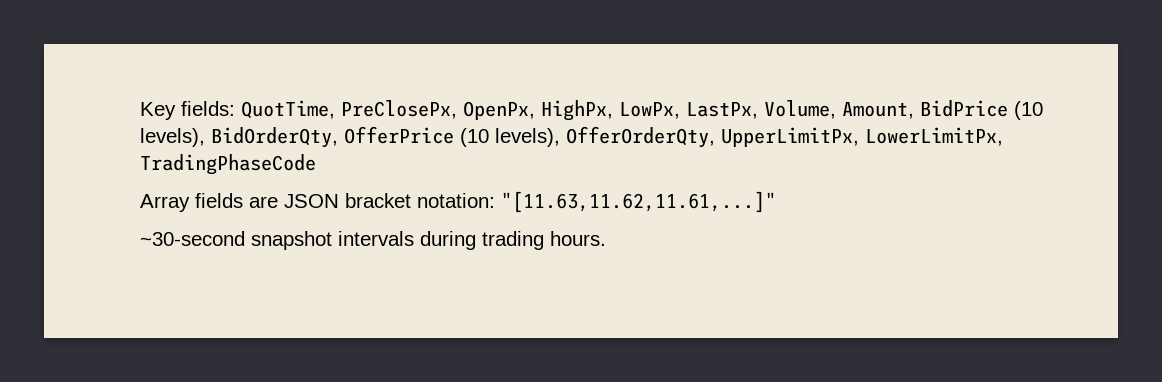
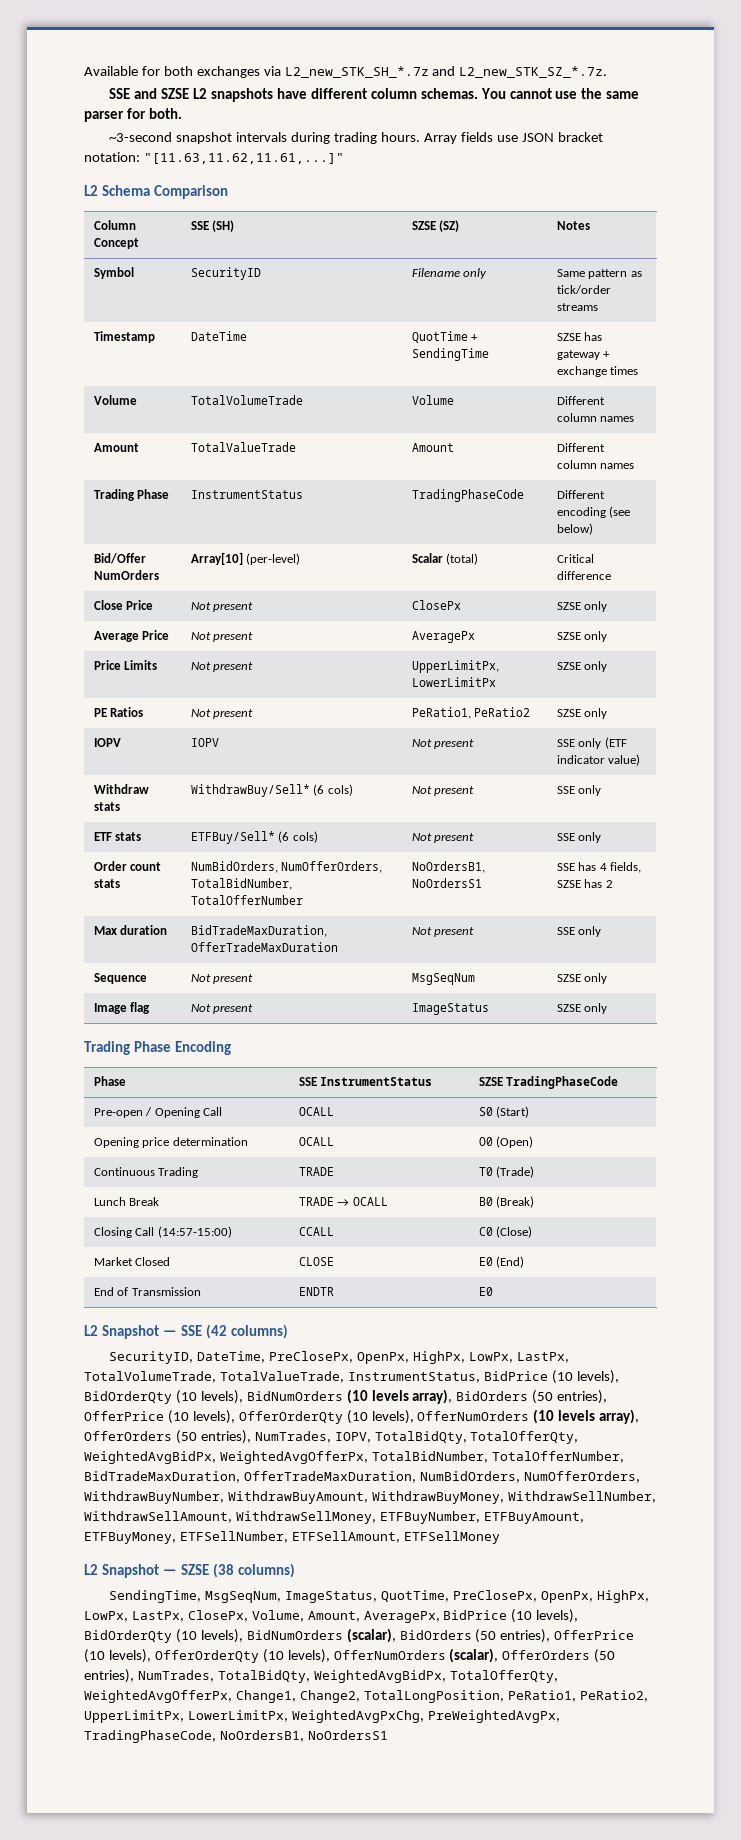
- Key fields: QuotTime, PreClosePx, OpenPx, HighPx, LowPx, LastPx, Volume, Amount, BidPrice (10 levels), BidOrderQty, OfferPrice (10 levels), OfferOrderQty, UpperLimitPx, LowerLimitPx, TradingPhaseCode
- Array fields are JSON bracket notation: "[11.63,11.62,11.61,...]"
- ~30-second snapshot intervals during trading hours.
+ Available for both exchanges via L2_new_STK_SH_*.7z and L2_new_STK_SZ_*.7z.
+ SSE and SZSE L2 snapshots have different column schemas. You cannot use the same parser for both.
+ ~3-second snapshot intervals during trading hours. Array fields use JSON bracket notation: "[11.63,11.62,11.61,...]"
+ L2 Schema Comparison
+ Column Concept | SSE (SH) | SZSE (SZ) | Notes
+ Symbol | SecurityID | Filename only | Same pattern as tick/order streams
+ Timestamp | DateTime | QuotTime + SendingTime | SZSE has gateway + exchange times
+ Volume | TotalVolumeTrade | Volume | Different column names
+ Amount | TotalValueTrade | Amount | Different column names
+ Trading Phase | InstrumentStatus | TradingPhaseCode | Different encoding (see below)
+ Bid/Offer NumOrders | Array[10] (per-level) | Scalar (total) | Critical difference
+ Close Price | Not present | ClosePx | SZSE only
+ Average Price | Not present | AveragePx | SZSE only
+ Price Limits | Not present | UpperLimitPx, LowerLimitPx | SZSE only
+ PE Ratios | Not present | PeRatio1, PeRatio2 | SZSE only
+ IOPV | IOPV | Not present | SSE only (ETF indicator value)
+ Withdraw stats | WithdrawBuy/Sell* (6 cols) | Not present | SSE only
+ ETF stats | ETFBuy/Sell* (6 cols) | Not present | SSE only
+ Order count stats | NumBidOrders, NumOfferOrders, TotalBidNumber, TotalOfferNumber | NoOrdersB1, NoOrdersS1 | SSE has 4 fields, SZSE has 2
+ Max duration | BidTradeMaxDuration, OfferTradeMaxDuration | Not present | SSE only
+ Sequence | Not present | MsgSeqNum | SZSE only
+ Image flag | Not present | ImageStatus | SZSE only
+ Trading Phase Encoding
+ Phase | SSE InstrumentStatus | SZSE TradingPhaseCode
+ Pre-open / Opening Call | OCALL | S0 (Start)
+ Opening price determination | OCALL | O0 (Open)
+ Continuous Trading | TRADE | T0 (Trade)
+ Lunch Break | TRADE → OCALL | B0 (Break)
+ Closing Call (14:57-15:00) | CCALL | C0 (Close)
+ Market Closed | CLOSE | E0 (End)
+ End of Transmission | ENDTR | E0
+ L2 Snapshot — SSE (42 columns)
+ SecurityID, DateTime, PreClosePx, OpenPx, HighPx, LowPx, LastPx, TotalVolumeTrade, TotalValueTrade, InstrumentStatus, BidPrice (10 levels), BidOrderQty (10 levels), BidNumOrders (10 levels array), BidOrders (50 entries), OfferPrice (10 levels), OfferOrderQty (10 levels), OfferNumOrders (10 levels array), OfferOrders (50 entries), NumTrades, IOPV, TotalBidQty, TotalOfferQty, WeightedAvgBidPx, WeightedAvgOfferPx, TotalBidNumber, TotalOfferNumber, BidTradeMaxDuration, OfferTradeMaxDuration, NumBidOrders, NumOfferOrders, WithdrawBuyNumber, WithdrawBuyAmount, WithdrawBuyMoney, WithdrawSellNumber, WithdrawSellAmount, WithdrawSellMoney, ETFBuyNumber, ETFBuyAmount, ETFBuyMoney, ETFSellNumber, ETFSellAmount, ETFSellMoney
+ L2 Snapshot — SZSE (38 columns)
+ SendingTime, MsgSeqNum, ImageStatus, QuotTime, PreClosePx, OpenPx, HighPx, LowPx, LastPx, ClosePx, Volume, Amount, AveragePx, BidPrice (10 levels), BidOrderQty (10 levels), BidNumOrders (scalar), BidOrders (50 entries), OfferPrice (10 levels), OfferOrderQty (10 levels), OfferNumOrders (scalar), OfferOrders (50 entries), NumTrades, TotalBidQty, WeightedAvgBidPx, TotalOfferQty, WeightedAvgOfferPx, Change1, Change2, TotalLongPosition, PeRatio1, PeRatio2, UpperLimitPx, LowerLimitPx, WeightedAvgPxChg, PreWeightedAvgPx, TradingPhaseCode, NoOrdersB1, NoOrdersS1

